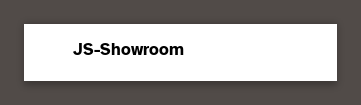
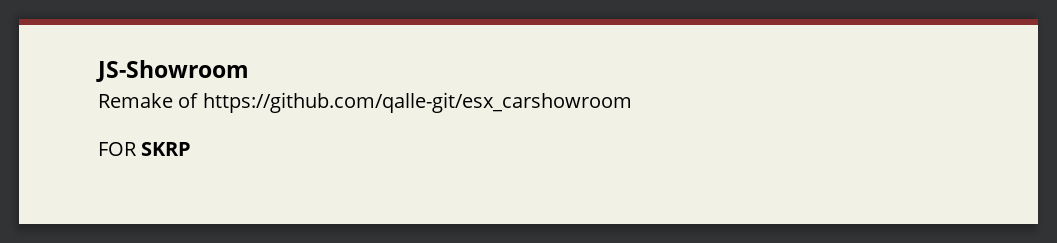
+ Remake of https://github.com/qalle-git/esx_carshowroom
+ FOR SKRP

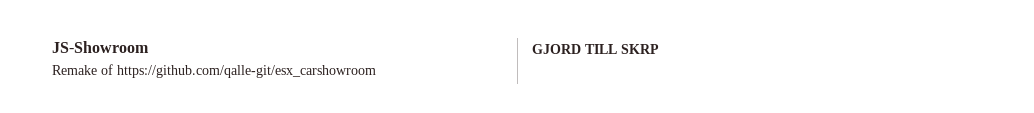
- FOR SKRP
+ GJORD TILL SKRP

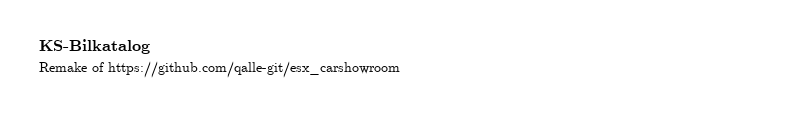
- JS-Showroom
+ KS-Bilkatalog
- GJORD TILL SKRP

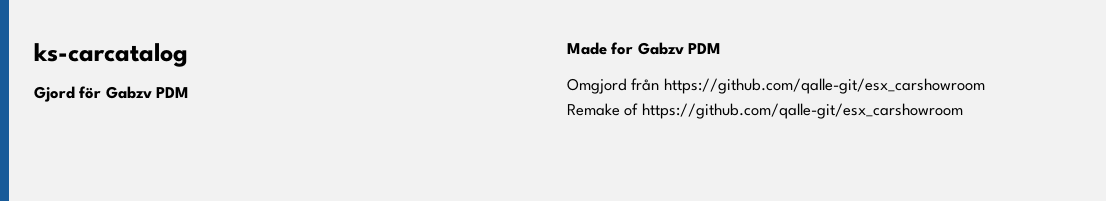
- KS-Bilkatalog
+ ks-carcatalog
+ Gjord för Gabzv PDM
+ Made for Gabzv PDM
+ Omgjord från https://github.com/qalle-git/esx_carshowroom

